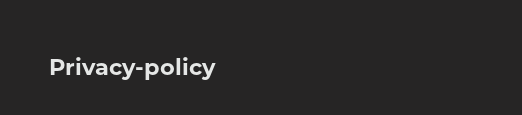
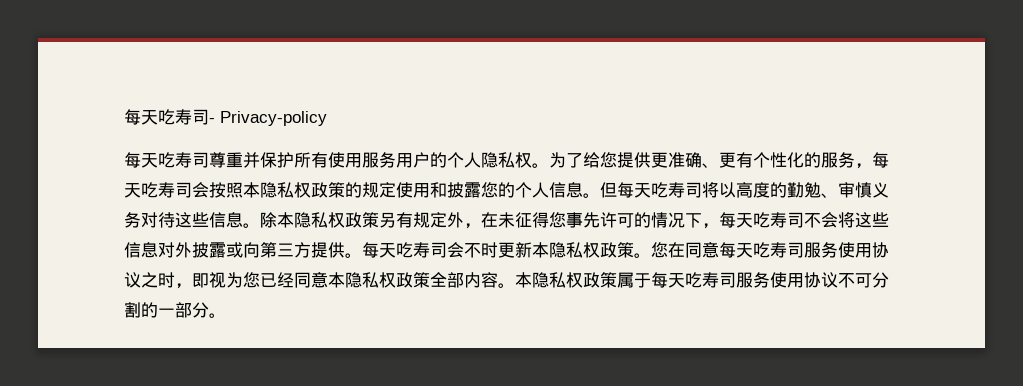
- Privacy-policy
+ 每天吃寿司- Privacy-policy
+ 每天吃寿司尊重并保护所有使用服务用户的个人隐私权。为了给您提供更准确、更有个性化的服务，每天吃寿司会按照本隐私权政策的规定使用和披露您的个人信息。但每天吃寿司将以高度的勤勉、审慎义务对待这些信息。除本隐私权政策另有规定外，在未征得您事先许可的情况下，每天吃寿司不会将这些信息对外披露或向第三方提供。每天吃寿司会不时更新本隐私权政策。您在同意每天吃寿司服务使用协议之时，即视为您已经同意本隐私权政策全部内容。本隐私权政策属于每天吃寿司服务使用协议不可分割的一部分。

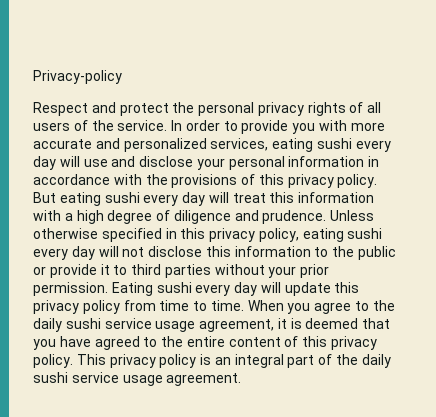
- 每天吃寿司- Privacy-policy
- 每天吃寿司尊重并保护所有使用服务用户的个人隐私权。为了给您提供更准确、更有个性化的服务，每天吃寿司会按照本隐私权政策的规定使用和披露您的个人信息。但每天吃寿司将以高度的勤勉、审慎义务对待这些信息。除本隐私权政策另有规定外，在未征得您事先许可的情况下，每天吃寿司不会将这些信息对外披露或向第三方提供。每天吃寿司会不时更新本隐私权政策。您在同意每天吃寿司服务使用协议之时，即视为您已经同意本隐私权政策全部内容。本隐私权政策属于每天吃寿司服务使用协议不可分割的一部分。
+ Privacy-policy
+ Respect and protect the personal privacy rights of all users of the service. In order to provide you with more accurate and personalized services, eating sushi every day will use and disclose your personal information in accordance with the provisions of this privacy policy. But eating sushi every day will treat this information with a high degree of diligence and prudence. Unless otherwise specified in this privacy policy, eating sushi every day will not disclose this information to the public or provide it to third parties without your prior permission. Eating sushi every day will update this privacy policy from time to time. When you agree to the daily sushi service usage agreement, it is deemed that you have agreed to the entire content of this privacy policy. This privacy policy is an integral part of the daily sushi service usage agreement.

